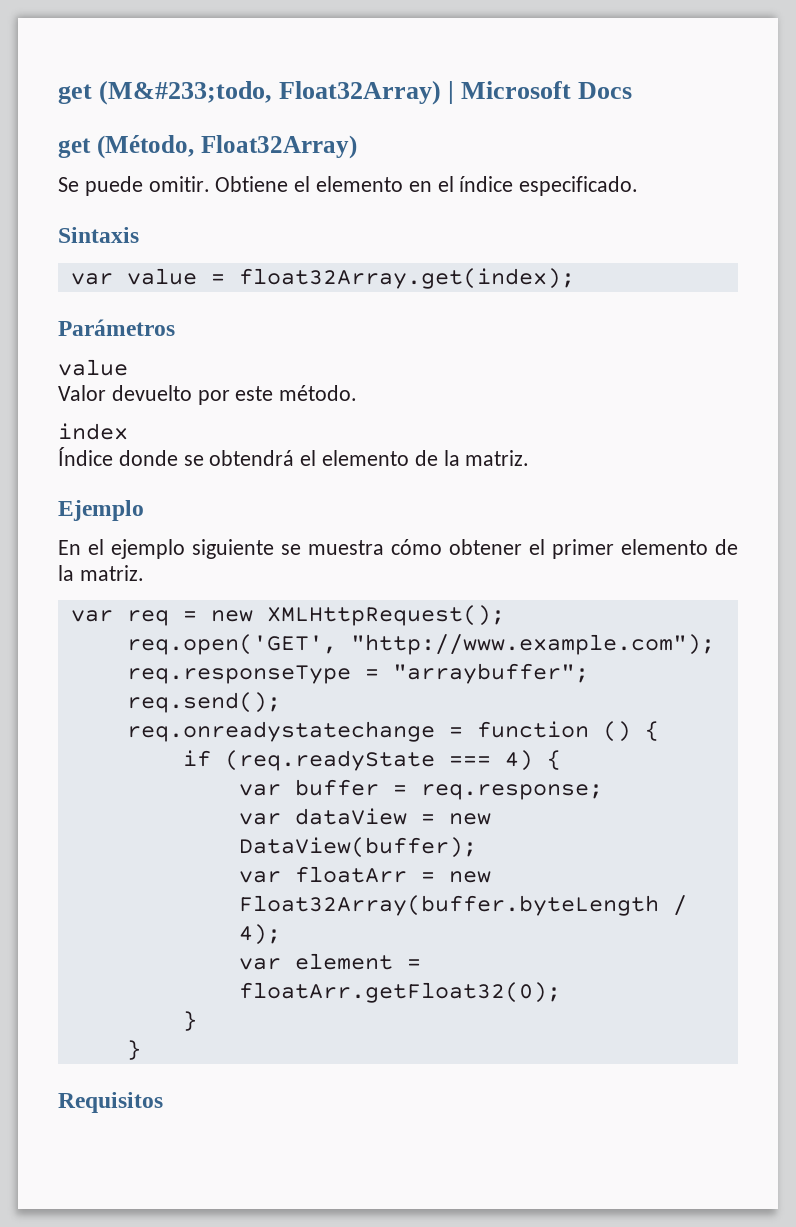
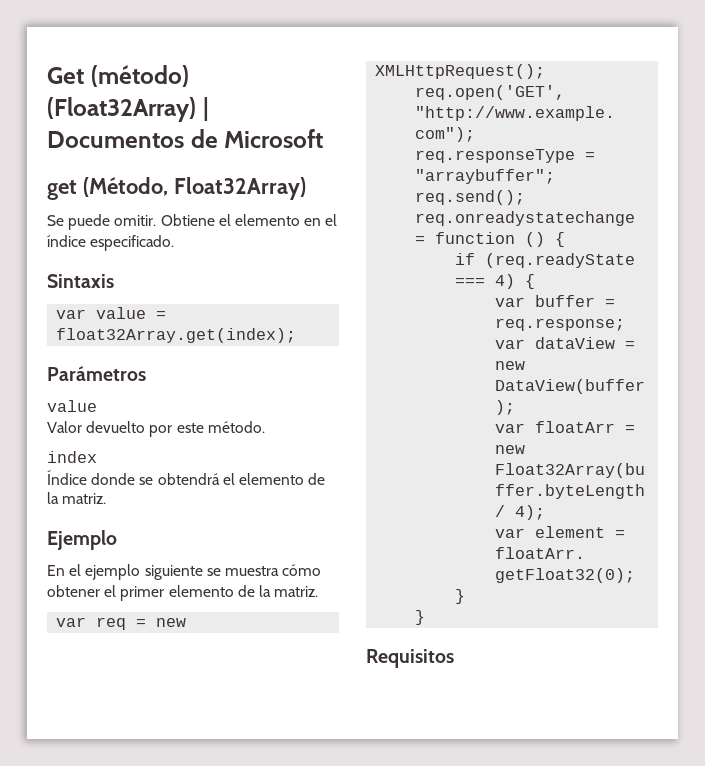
- get (M&#233;todo, Float32Array) | Microsoft Docs
+ Get (método) (Float32Array) | Documentos de Microsoft

